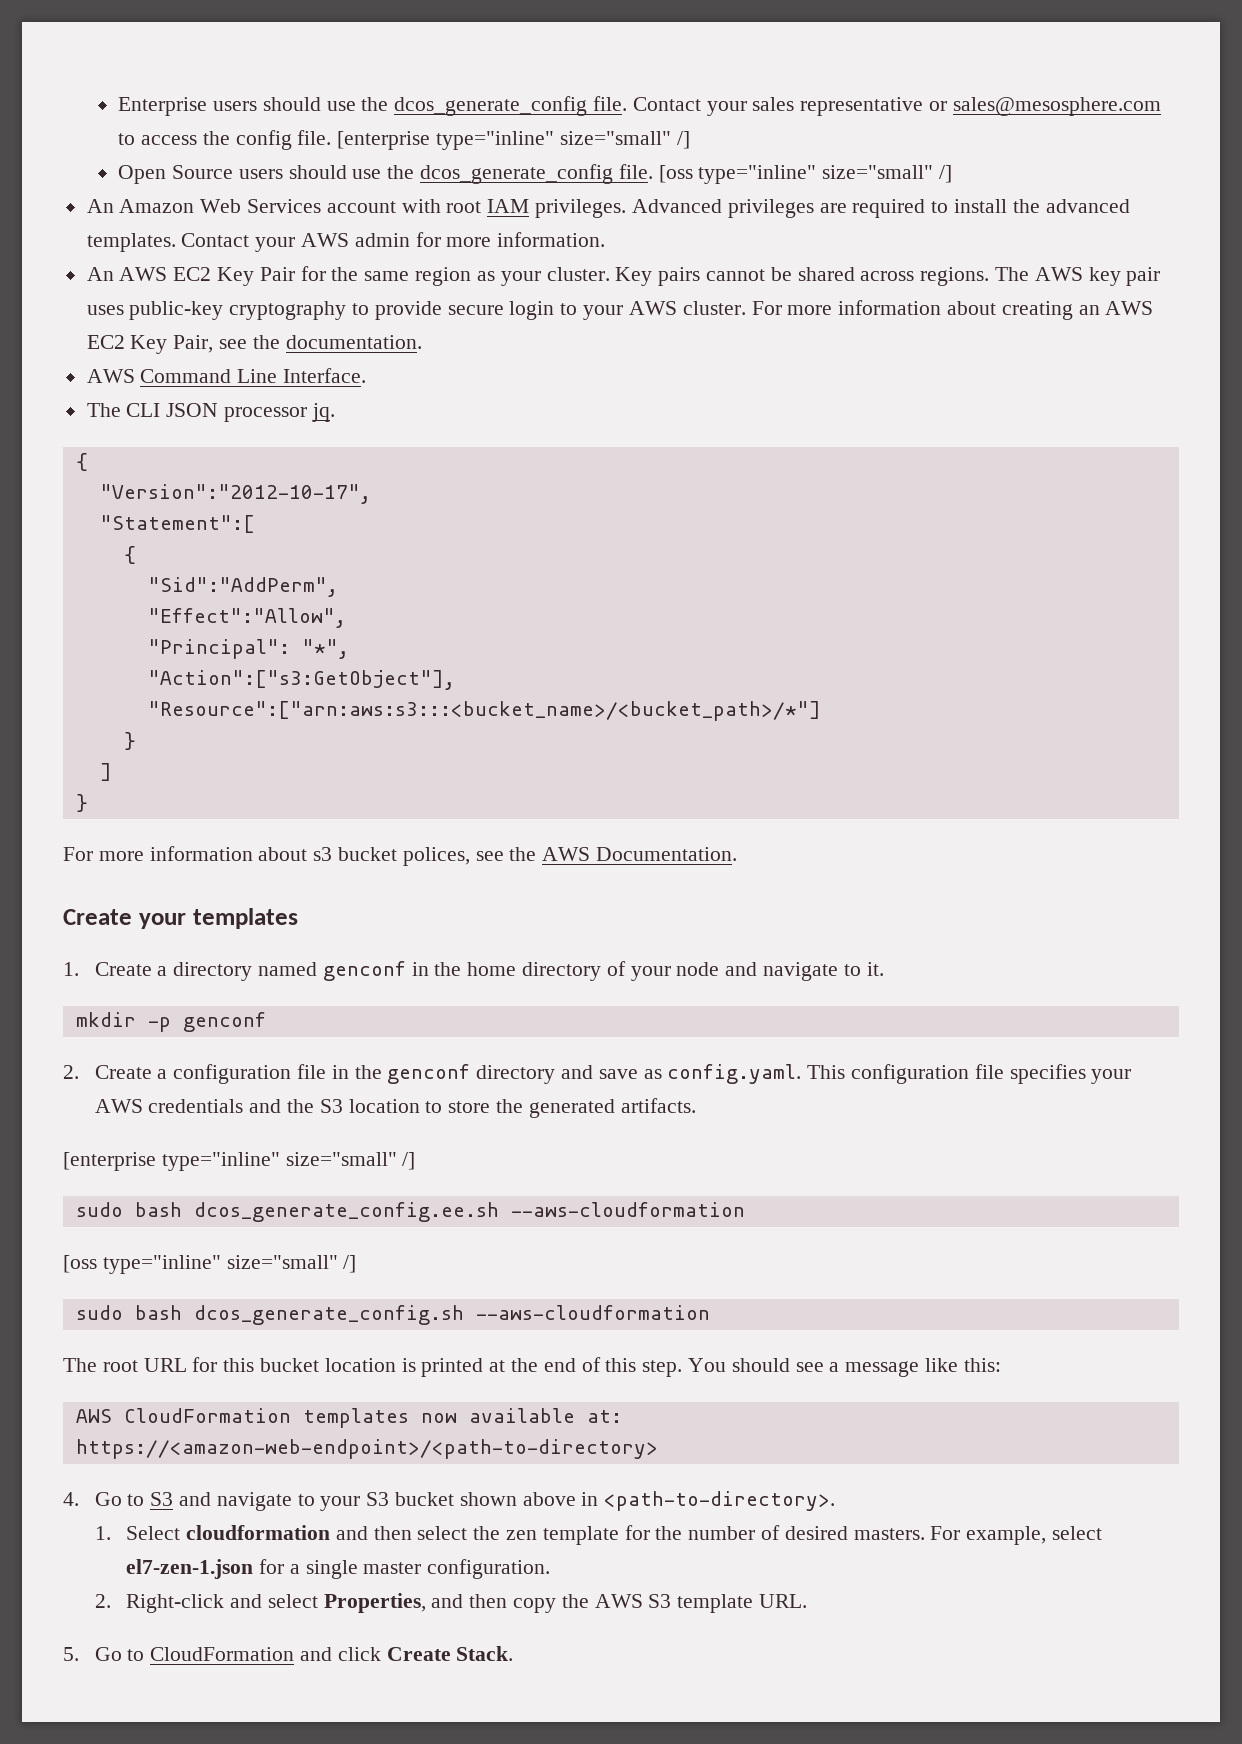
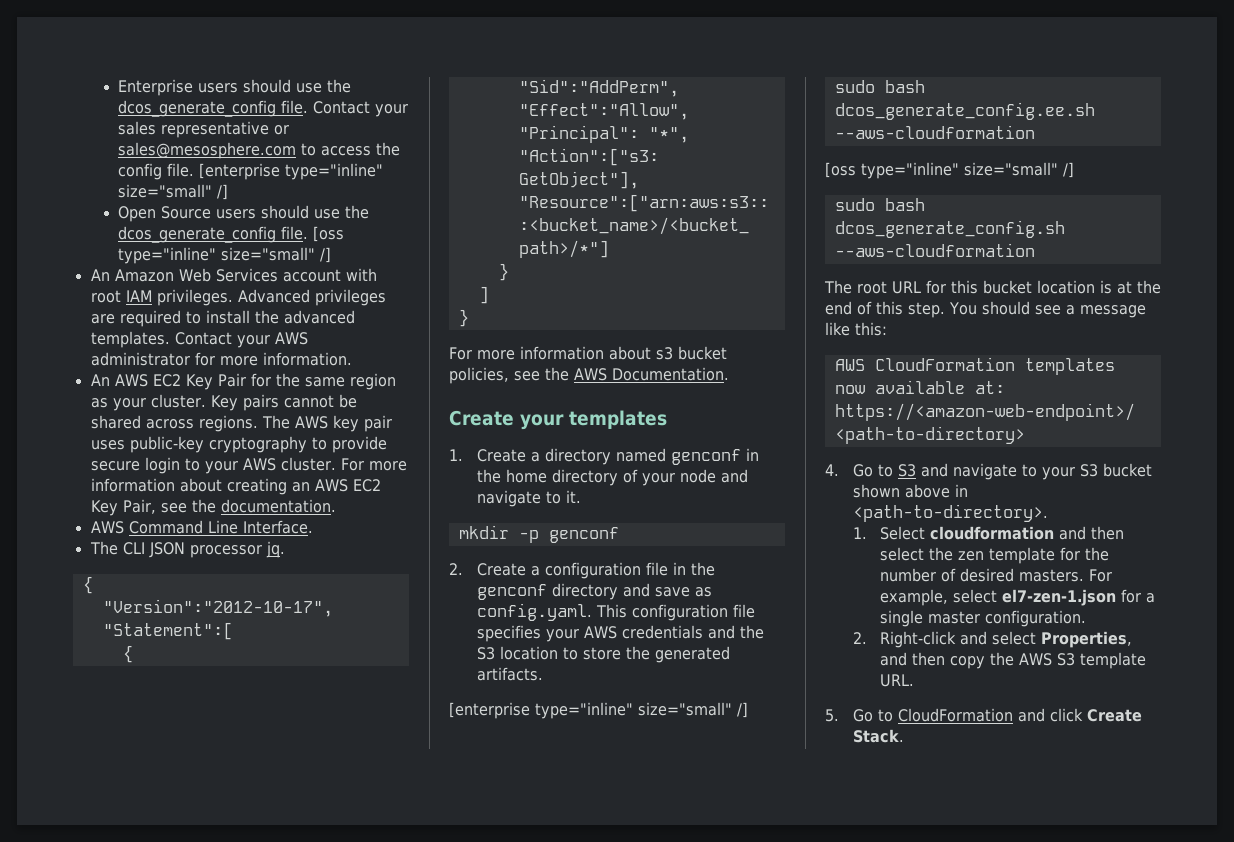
- Contact your AWS admin for more information.
+ Contact your AWS administrator for more information.
- For more information about s3 bucket polices, see the AWS Documentation.
+ For more information about s3 bucket policies, see the AWS Documentation.
- The root URL for this bucket location is printed at the end of this step.
+ The root URL for this bucket location is at the end of this step.

